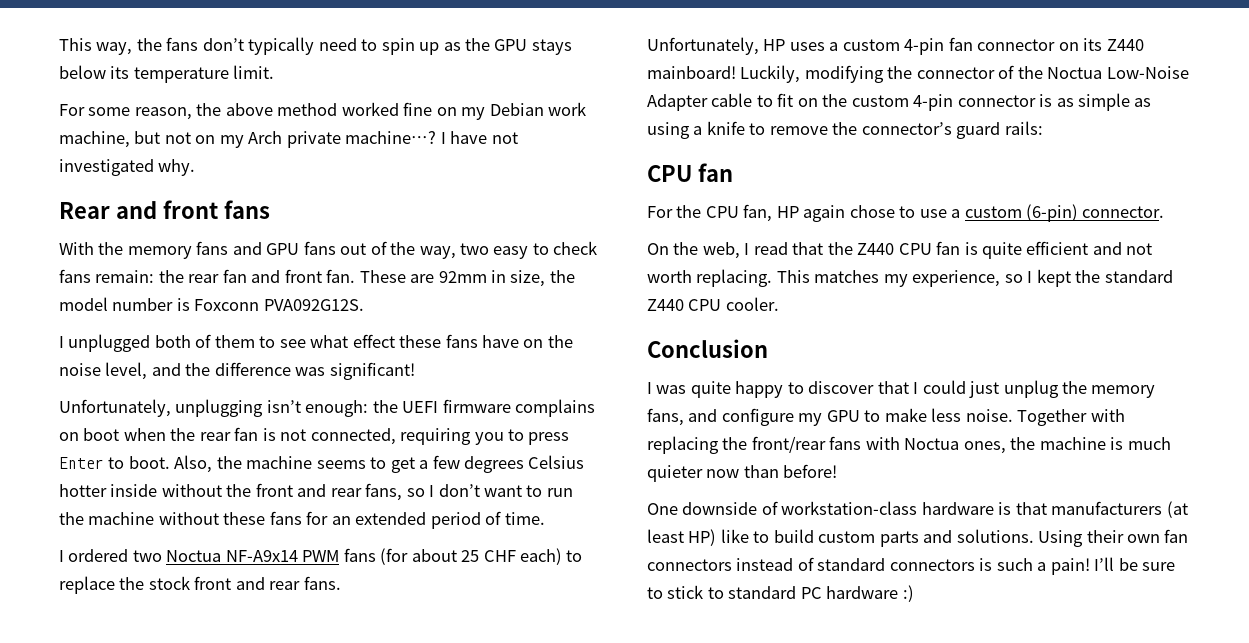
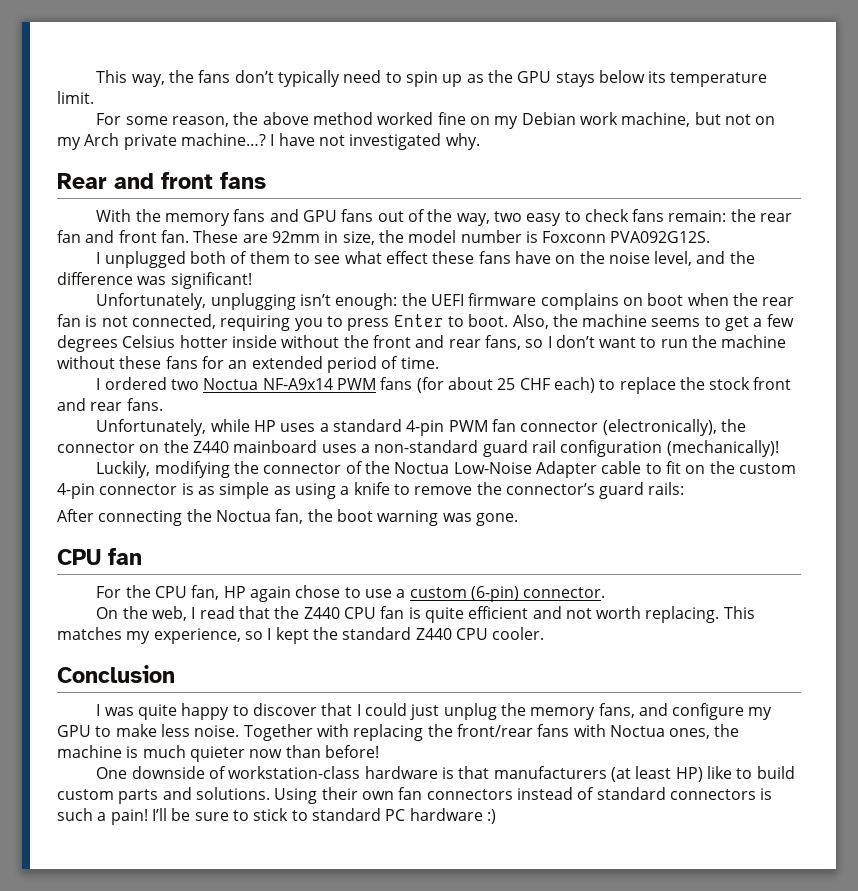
- Unfortunately, HP uses a custom 4-pin fan connector on its Z440 mainboard! Luckily, modifying the connector of the Noctua Low-Noise Adapter cable to fit on the custom 4-pin connector is as simple as using a knife to remove the connector’s guard rails:
+ Unfortunately, while HP uses a standard 4-pin PWM fan connector (electronically), the connector on the Z440 mainboard uses a non-standard guard rail configuration (mechanically)!
+ Luckily, modifying the connector of the Noctua Low-Noise Adapter cable to fit on the custom 4-pin connector is as simple as using a knife to remove the connector’s guard rails:
+ After connecting the Noctua fan, the boot warning was gone.

